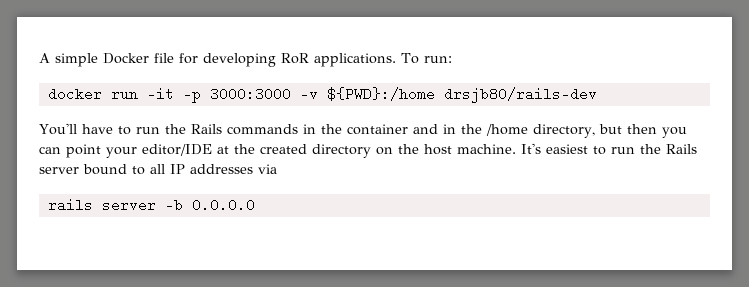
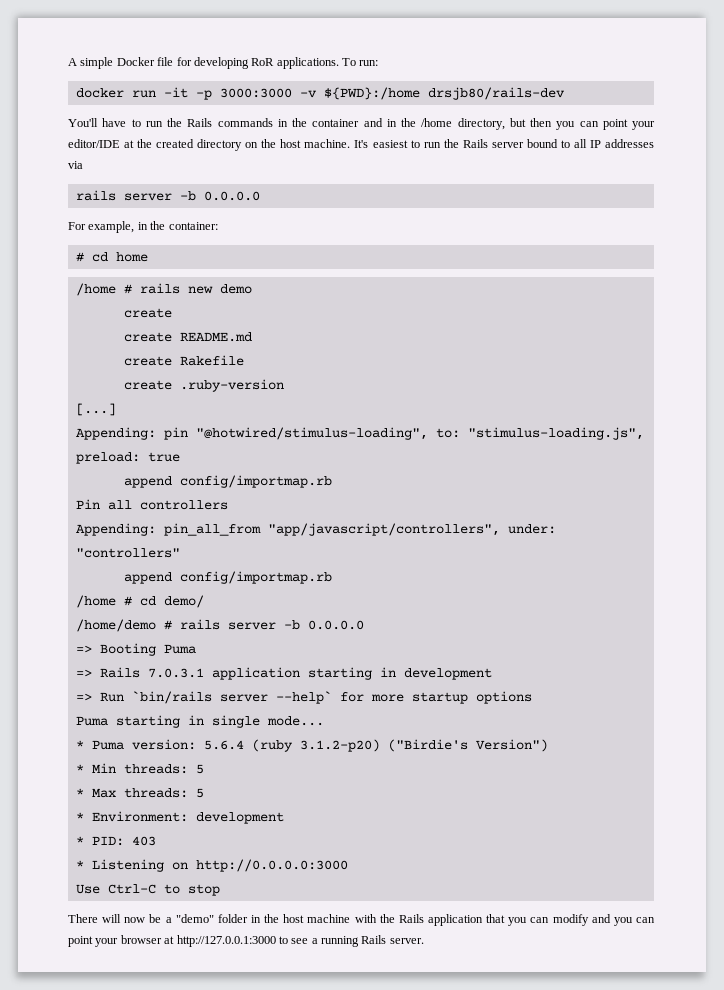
+ For example, in the container:
+ # cd home
+ /home # rails new demo
+ create
+ create README.md
+ create Rakefile
+ create .ruby-version
+ [...]
+ Appending: pin "@hotwired/stimulus-loading", to: "stimulus-loading.js", preload: true
+ append config/importmap.rb
+ Pin all controllers
+ Appending: pin_all_from "app/javascript/controllers", under: "controllers"
+ append config/importmap.rb
+ /home # cd demo/
+ /home/demo # rails server -b 0.0.0.0
+ => Booting Puma
+ => Rails 7.0.3.1 application starting in development
+ => Run `bin/rails server --help` for more startup options
+ Puma starting in single mode...
+ * Puma version: 5.6.4 (ruby 3.1.2-p20) ("Birdie's Version")
+ * Min threads: 5
+ * Max threads: 5
+ * Environment: development
+ * PID: 403
+ * Listening on http://0.0.0.0:3000
+ Use Ctrl-C to stop
+ There will now be a "demo" folder in the host machine with the Rails application that you can modify and you can point your browser at http://127.0.0.1:3000 to see a running Rails server.

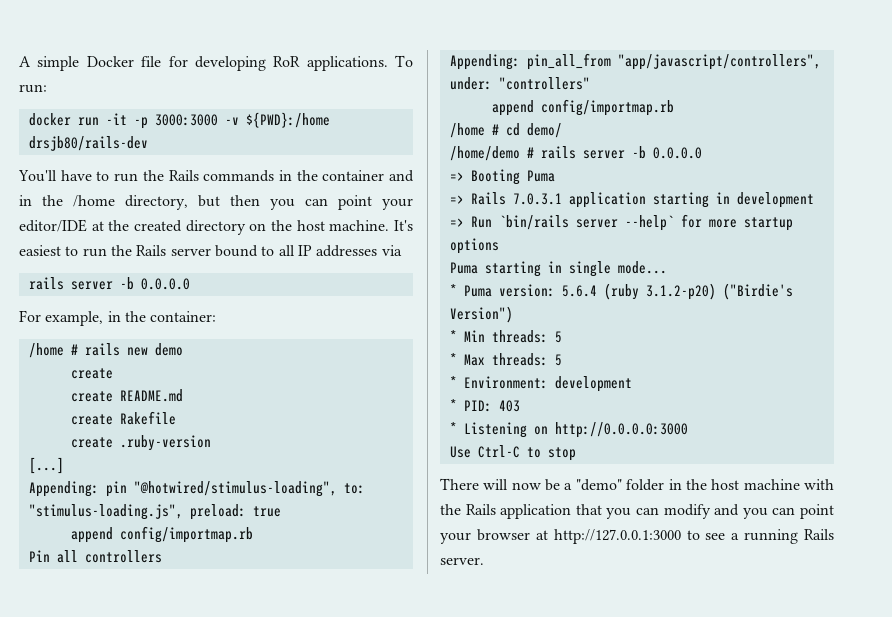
- # cd home

